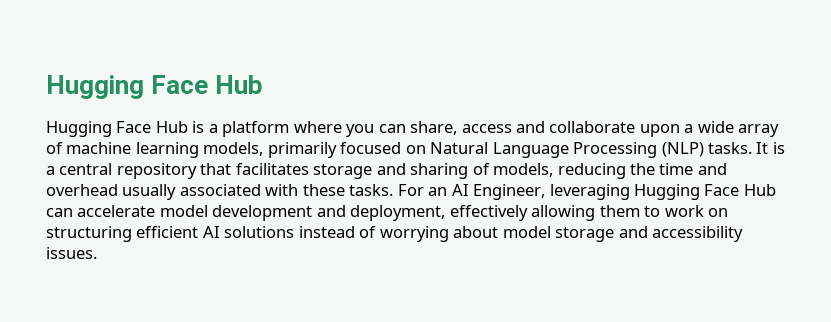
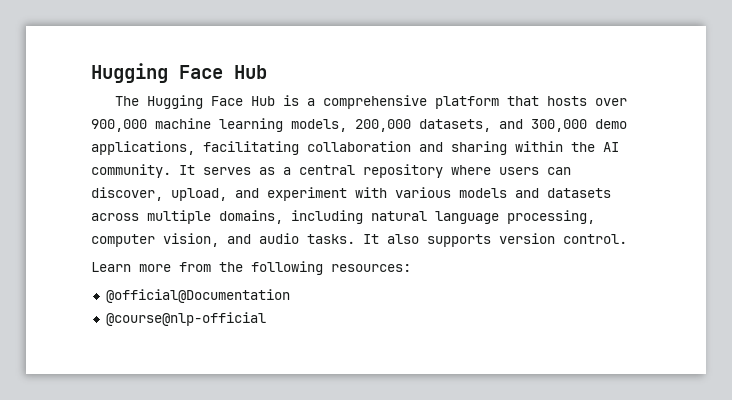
- Hugging Face Hub is a platform where you can share, access and collaborate upon a wide array of machine learning models, primarily focused on Natural Language Processing (NLP) tasks. It is a central repository that facilitates storage and sharing of models, reducing the time and overhead usually associated with these tasks. For an AI Engineer, leveraging Hugging Face Hub can accelerate model development and deployment, effectively allowing them to work on structuring efficient AI solutions instead of worrying about model storage and accessibility issues.
+ The Hugging Face Hub is a comprehensive platform that hosts over 900,000 machine learning models, 200,000 datasets, and 300,000 demo applications, facilitating collaboration and sharing within the AI community. It serves as a central repository where users can discover, upload, and experiment with various models and datasets across multiple domains, including natural language processing, computer vision, and audio tasks. It also supports version control.
+ Learn more from the following resources:
+ @official@Documentation
+ @course@nlp-official

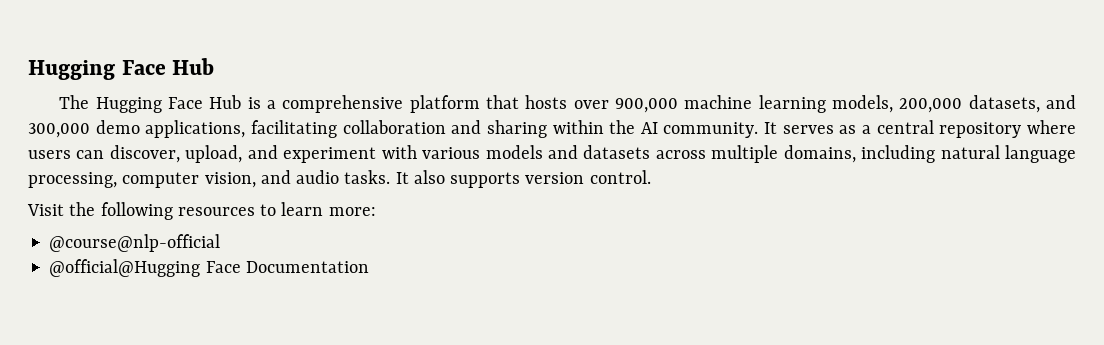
- Learn more from the following resources:
- @official@Documentation
+ Visit the following resources to learn more:
  @course@nlp-official
+ @official@Hugging Face Documentation

